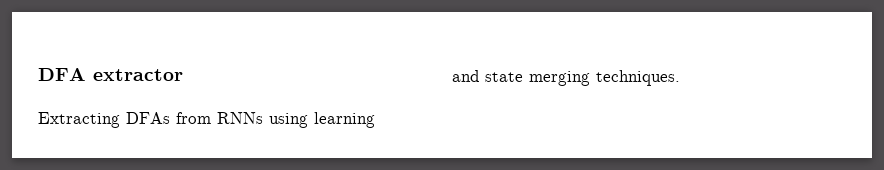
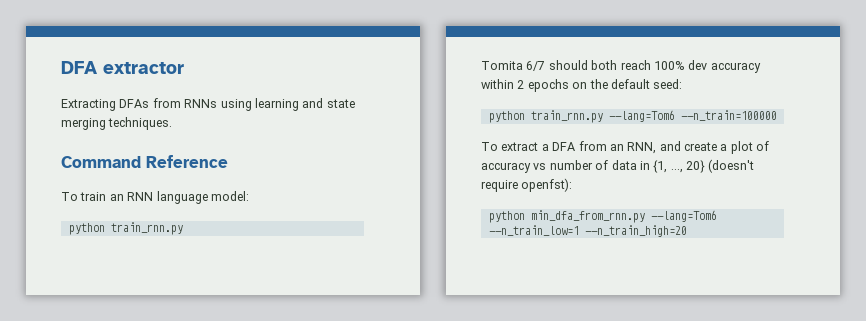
+ Command Reference
+ To train an RNN language model:
+ python train_rnn.py
+ Tomita 6/7 should both reach 100% dev accuracy within 2 epochs on the default seed:
+ python train_rnn.py --lang=Tom6 --n_train=100000
+ To extract a DFA from an RNN, and create a plot of accuracy vs number of data in {1, ..., 20} (doesn't require openfst):
+ python min_dfa_from_rnn.py --lang=Tom6 --n_train_low=1 --n_train_high=20

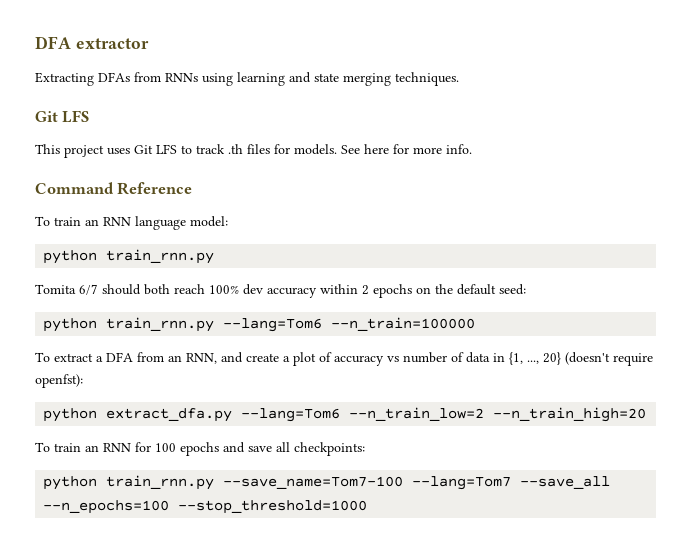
  Extracting DFAs from RNNs using learning and state merging techniques.
+ Git LFS
+ This project uses Git LFS to track .th files for models. See here for more info.
- python min_dfa_from_rnn.py --lang=Tom6 --n_train_low=1 --n_train_high=20
+ python extract_dfa.py --lang=Tom6 --n_train_low=2 --n_train_high=20
+ To train an RNN for 100 epochs and save all checkpoints:
+ python train_rnn.py --save_name=Tom7-100 --lang=Tom7 --save_all --n_epochs=100 --stop_threshold=1000

